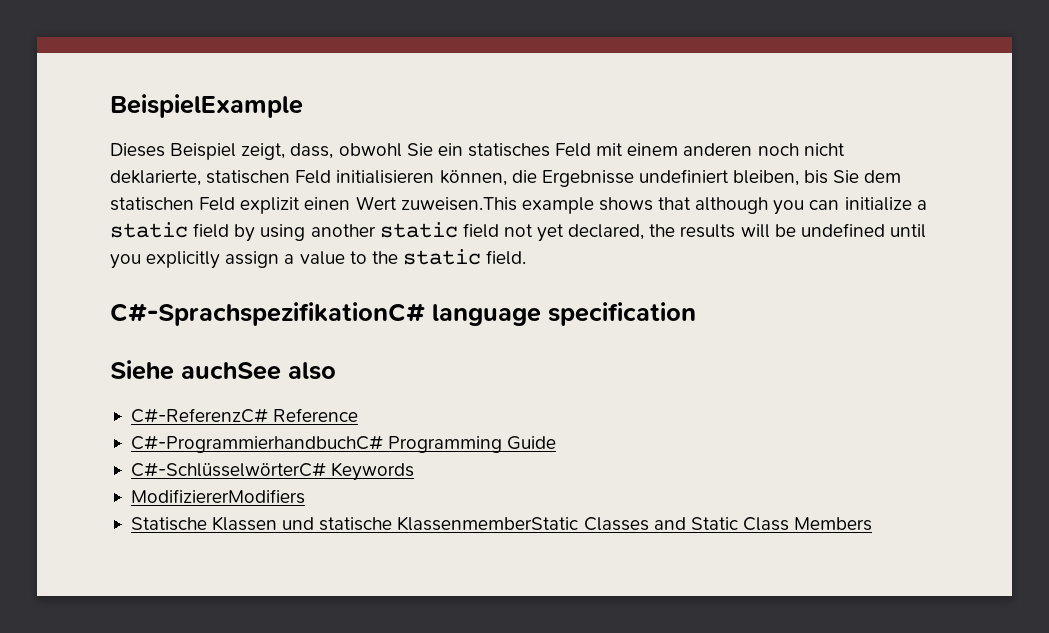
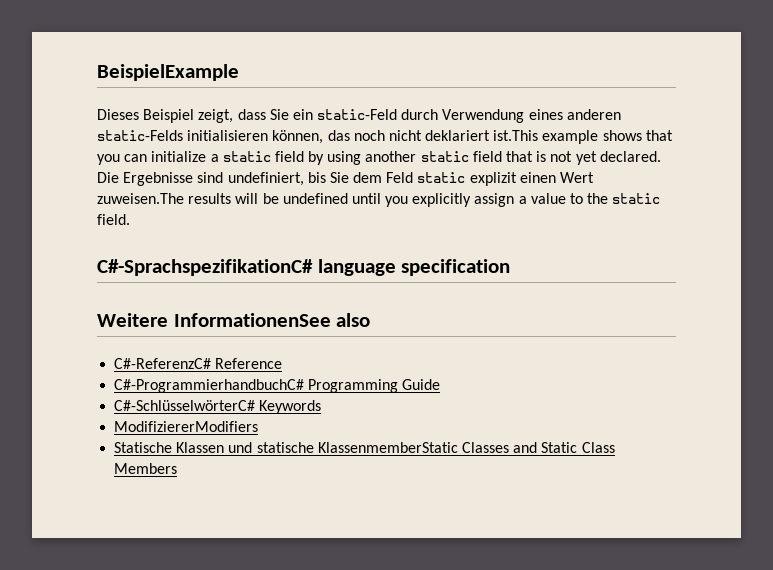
- Dieses Beispiel zeigt, dass, obwohl Sie ein statisches Feld mit einem anderen noch nicht deklarierte, statischen Feld initialisieren können, die Ergebnisse undefiniert bleiben, bis Sie dem statischen Feld explizit einen Wert zuweisen.This example shows that although you can initialize a static field by using another static field not yet declared, the results will be undefined until you explicitly assign a value to the static field.
+ Dieses Beispiel zeigt, dass Sie ein static-Feld durch Verwendung eines anderen static-Felds initialisieren können, das noch nicht deklariert ist.This example shows that you can initialize a static field by using another static field that is not yet declared. Die Ergebnisse sind undefiniert, bis Sie dem Feld static explizit einen Wert zuweisen.The results will be undefined until you explicitly assign a value to the static field.
- Siehe auchSee also
+ Weitere InformationenSee also

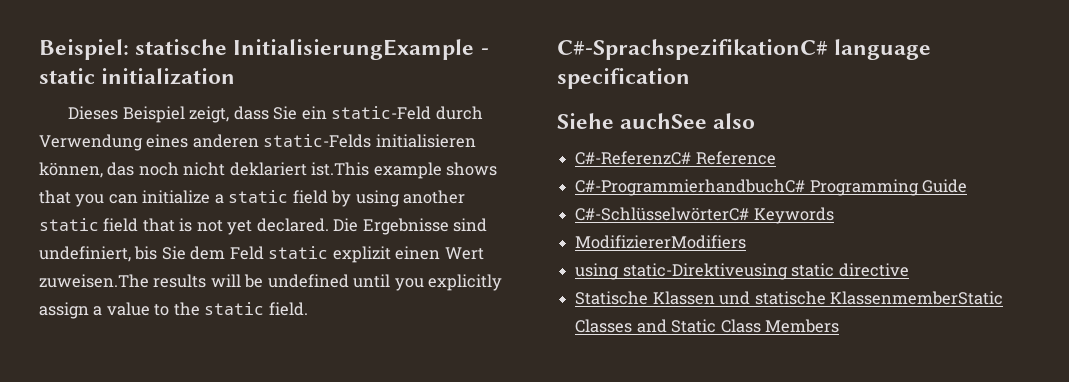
- BeispielExample
+ Beispiel: statische InitialisierungExample - static initialization
- Weitere InformationenSee also
+ Siehe auchSee also
+ using static-Direktiveusing static directive

